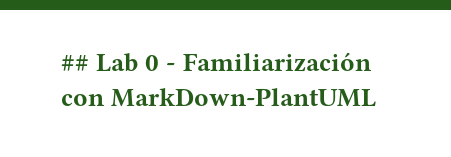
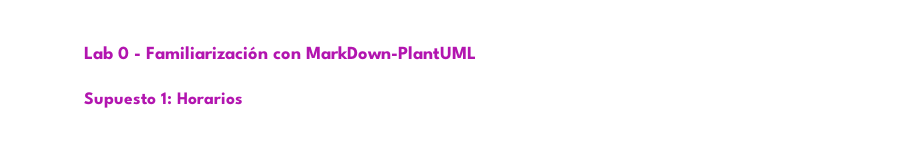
- ## Lab 0 - Familiarización con MarkDown-PlantUML
+ Lab 0 - Familiarización con MarkDown-PlantUML
+ Supuesto 1: Horarios

